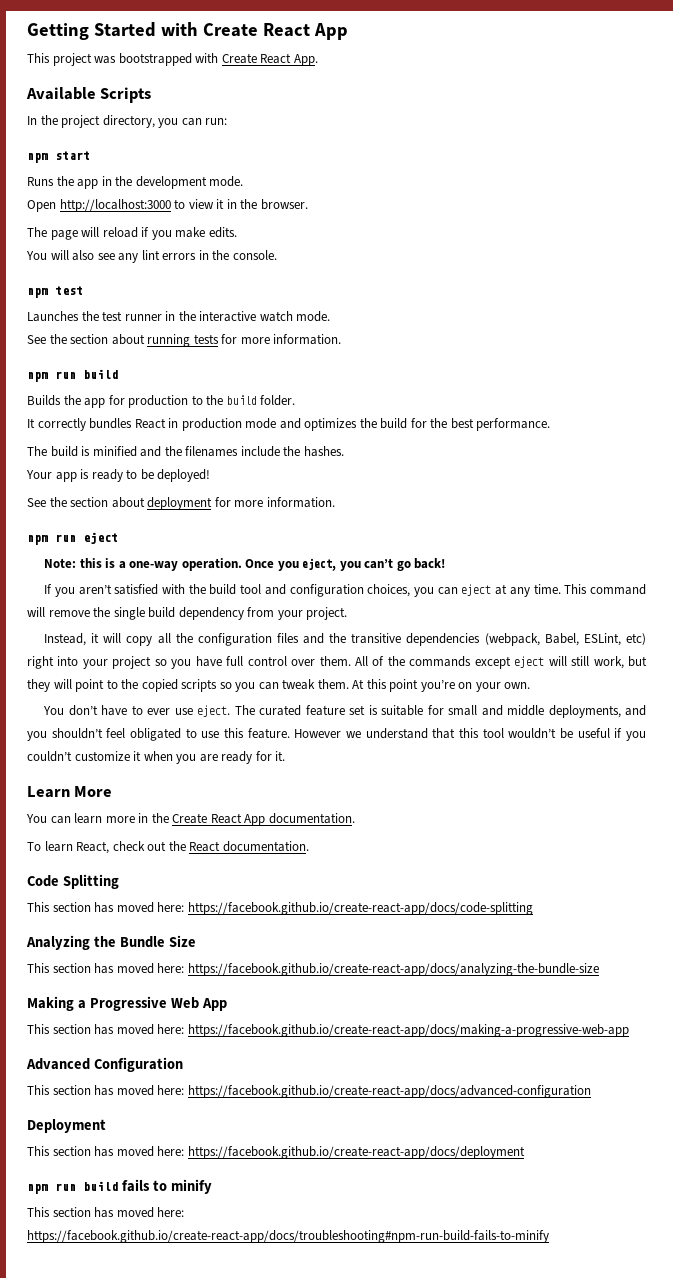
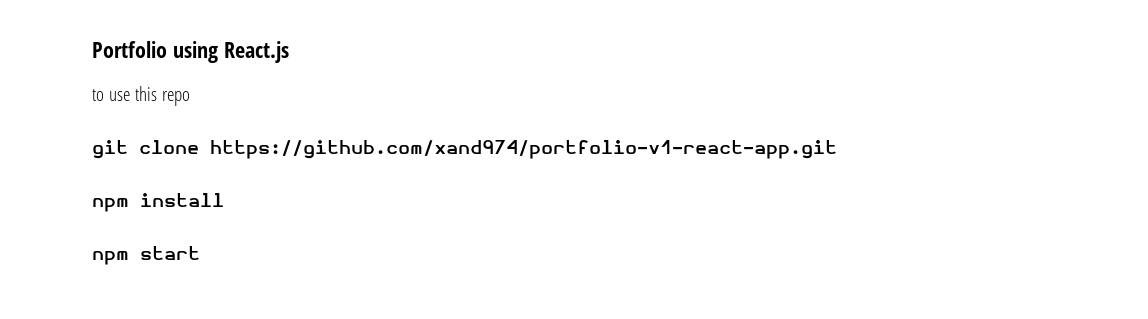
- Getting Started with Create React App
- This project was bootstrapped with Create React App.
- Available Scripts
- In the project directory, you can run:
+ Portfolio using React.js
+ to use this repo
+ git clone https://github.com/xand974/portfolio-v1-react-app.git
+ npm install
  npm start
- Runs the app in the development mode.
- Open http://localhost:3000 to view it in the browser.
- The page will reload if you make edits.
- You will also see any lint errors in the console.
- npm test
- Launches the test runner in the interactive watch mode.
- See the section about running tests for more information.
- npm run build
- Builds the app for production to the build folder.
- It correctly bundles React in production mode and optimizes the build for the best performance.
- The build is minified and the filenames include the hashes.
- Your app is ready to be deployed!
- See the section about deployment for more information.
- npm run eject
- Note: this is a one-way operation. Once you eject, you can’t go back!
- If you aren’t satisfied with the build tool and configuration choices, you can eject at any time. This command will remove the single build dependency from your project.
- Instead, it will copy all the configuration files and the transitive dependencies (webpack, Babel, ESLint, etc) right into your project so you have full control over them. All of the commands except eject will still work, but they will point to the copied scripts so you can tweak them. At this point you’re on your own.
- You don’t have to ever use eject. The curated feature set is suitable for small and middle deployments, and you shouldn’t feel obligated to use this feature. However we understand that this tool wouldn’t be useful if you couldn’t customize it when you are ready for it.
- Learn More
- You can learn more in the Create React App documentation.
- To learn React, check out the React documentation.
- Code Splitting
- This section has moved here: https://facebook.github.io/create-react-app/docs/code-splitting
- Analyzing the Bundle Size
- This section has moved here: https://facebook.github.io/create-react-app/docs/analyzing-the-bundle-size
- Making a Progressive Web App
- This section has moved here: https://facebook.github.io/create-react-app/docs/making-a-progressive-web-app
- Advanced Configuration
- This section has moved here: https://facebook.github.io/create-react-app/docs/advanced-configuration
- Deployment
- This section has moved here: https://facebook.github.io/create-react-app/docs/deployment
- npm run build fails to minify
- This section has moved here: https://facebook.github.io/create-react-app/docs/troubleshooting#npm-run-build-fails-to-minify

